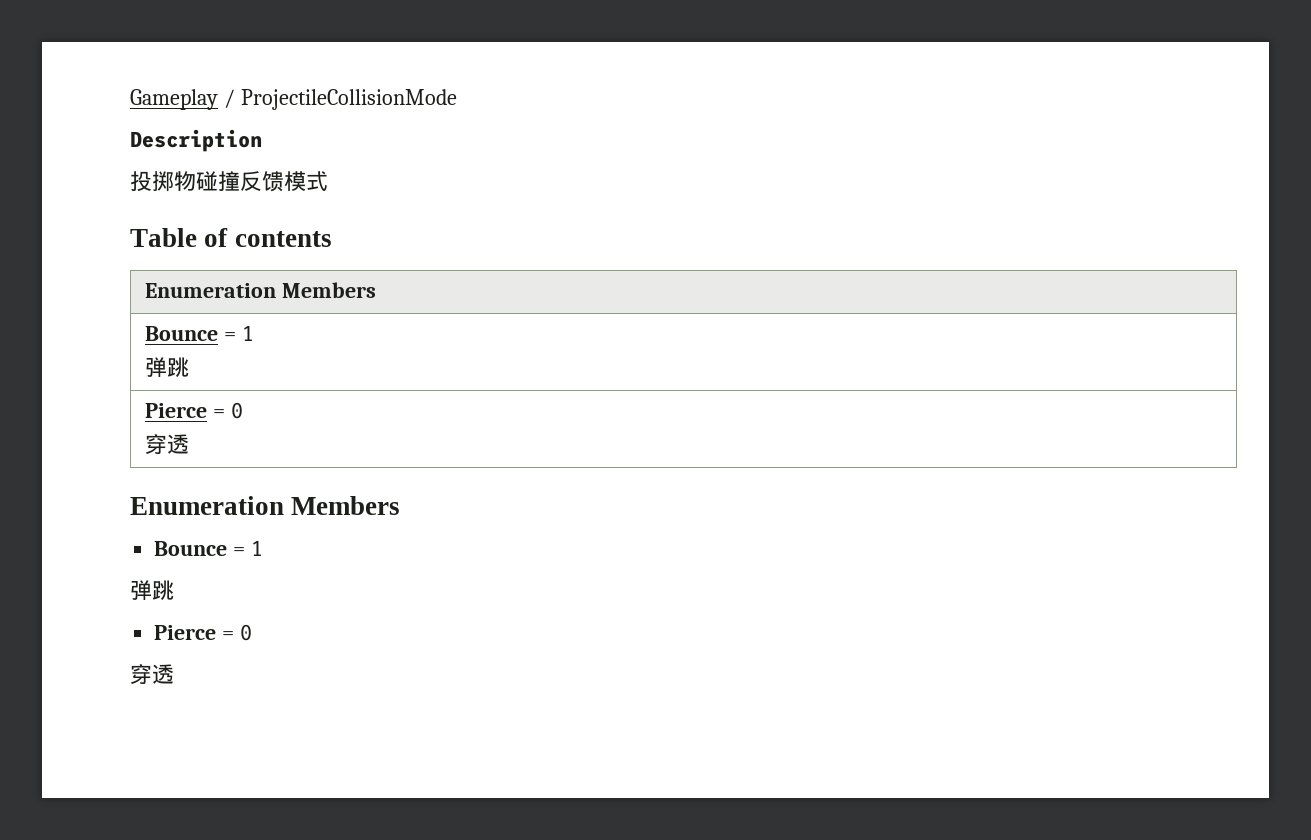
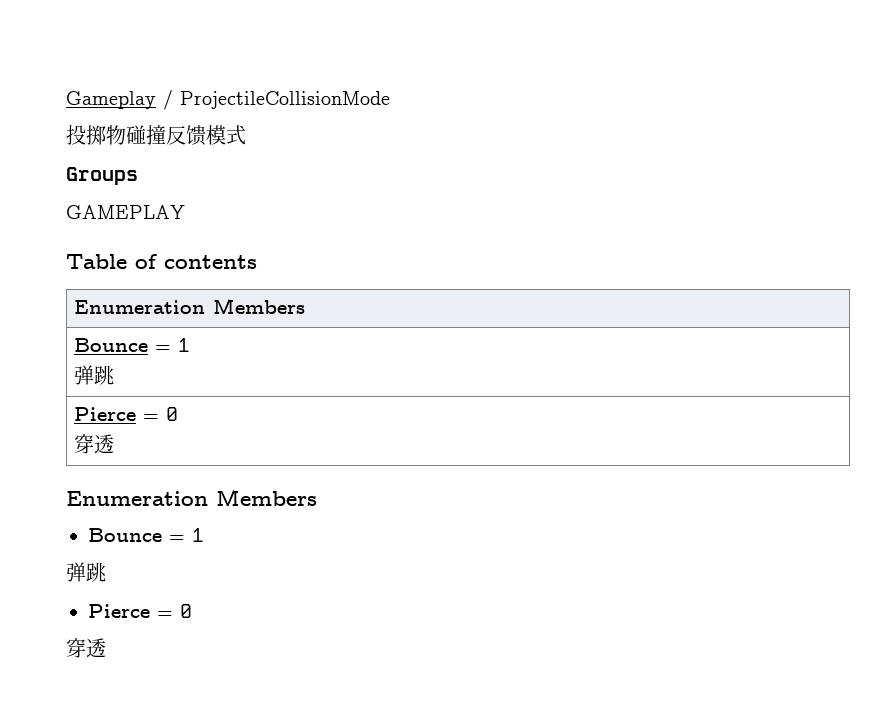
- Description
+ Groups
+ GAMEPLAY

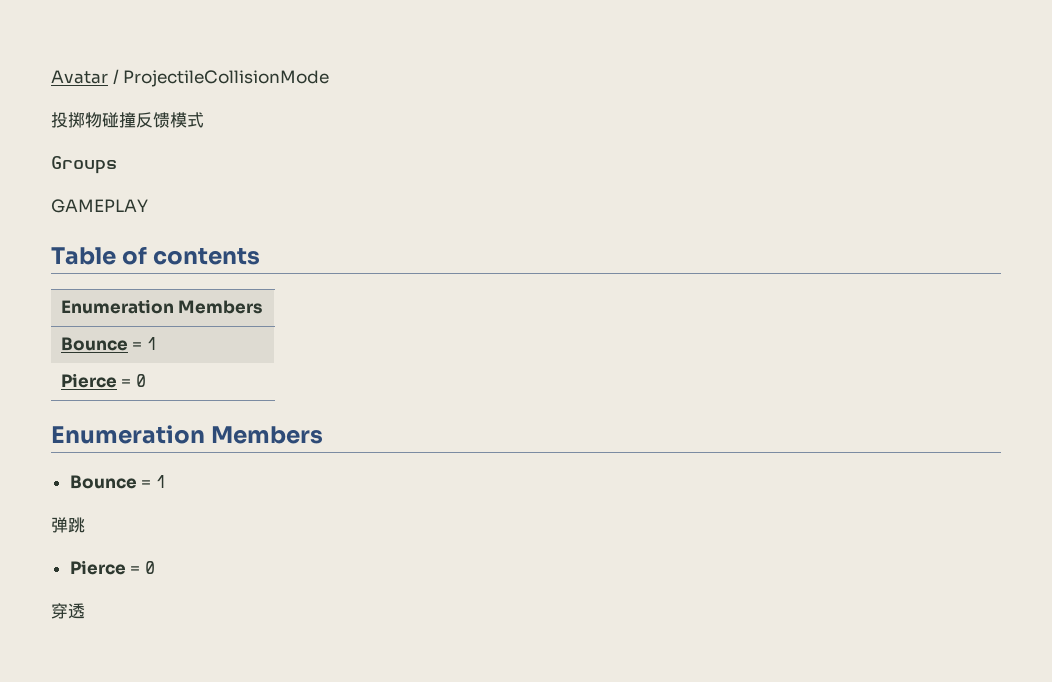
- Gameplay / ProjectileCollisionMode
+ Avatar / ProjectileCollisionMode
  Table of contents
  Enumeration Members
  Bounce = 1
- 弹跳
  Pierce = 0
- 穿透

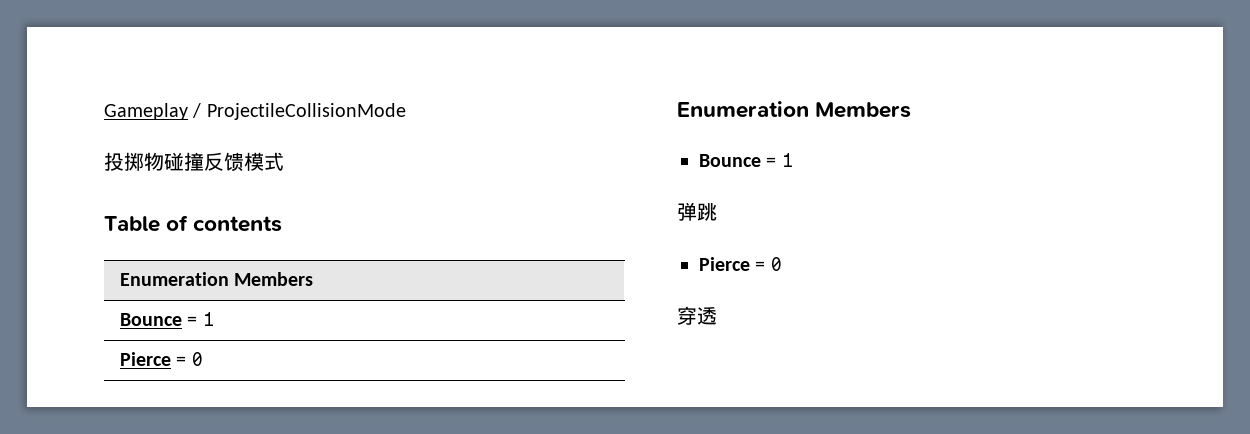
- Avatar / ProjectileCollisionMode
+ Gameplay / ProjectileCollisionMode
- Groups
- GAMEPLAY

